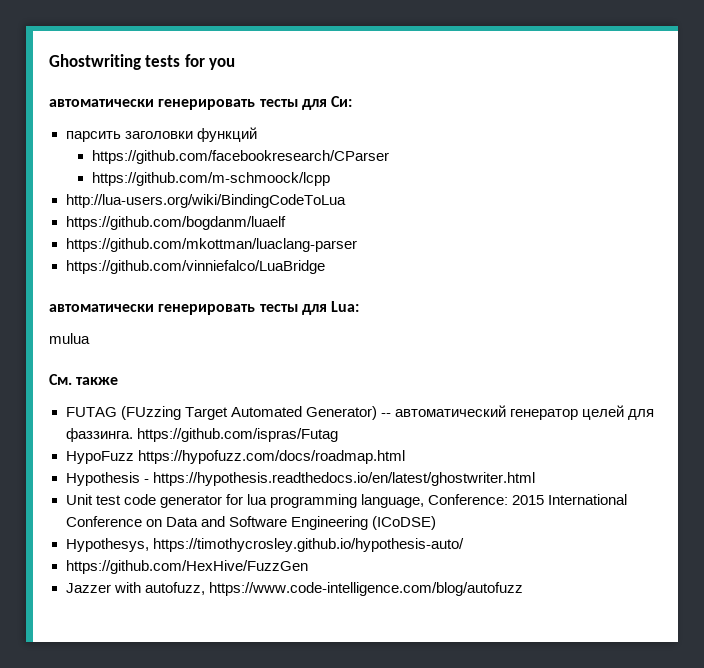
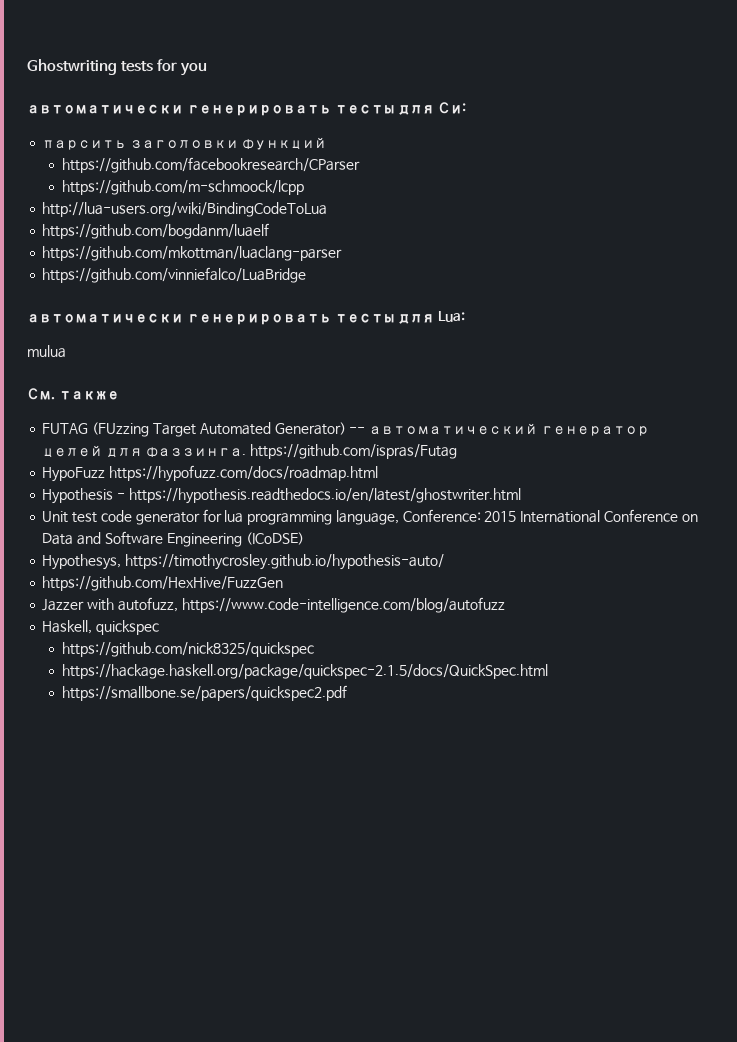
+ Haskell, quickspec
+ https://github.com/nick8325/quickspec
+ https://hackage.haskell.org/package/quickspec-2.1.5/docs/QuickSpec.html
+ https://smallbone.se/papers/quickspec2.pdf

